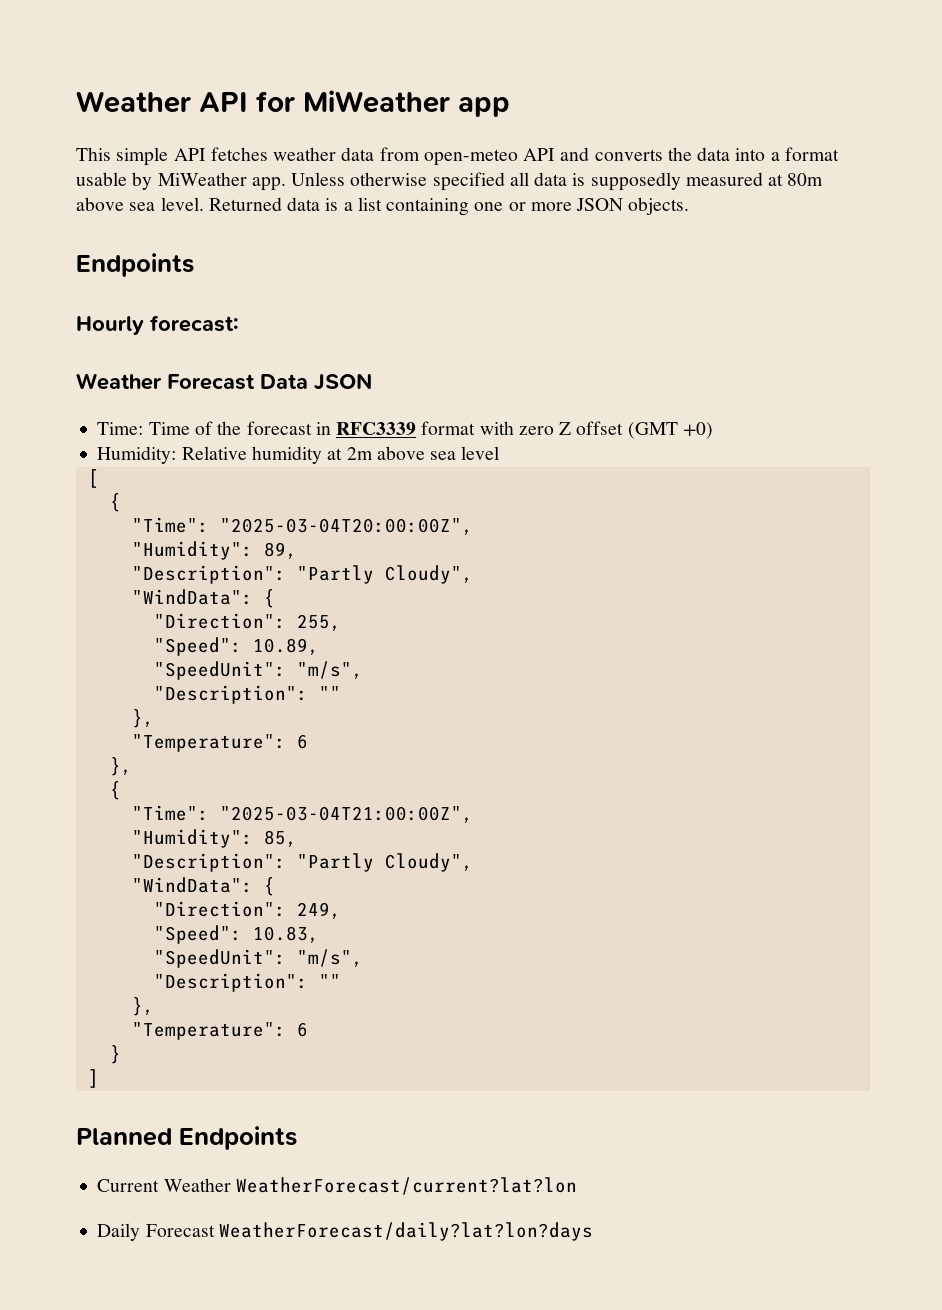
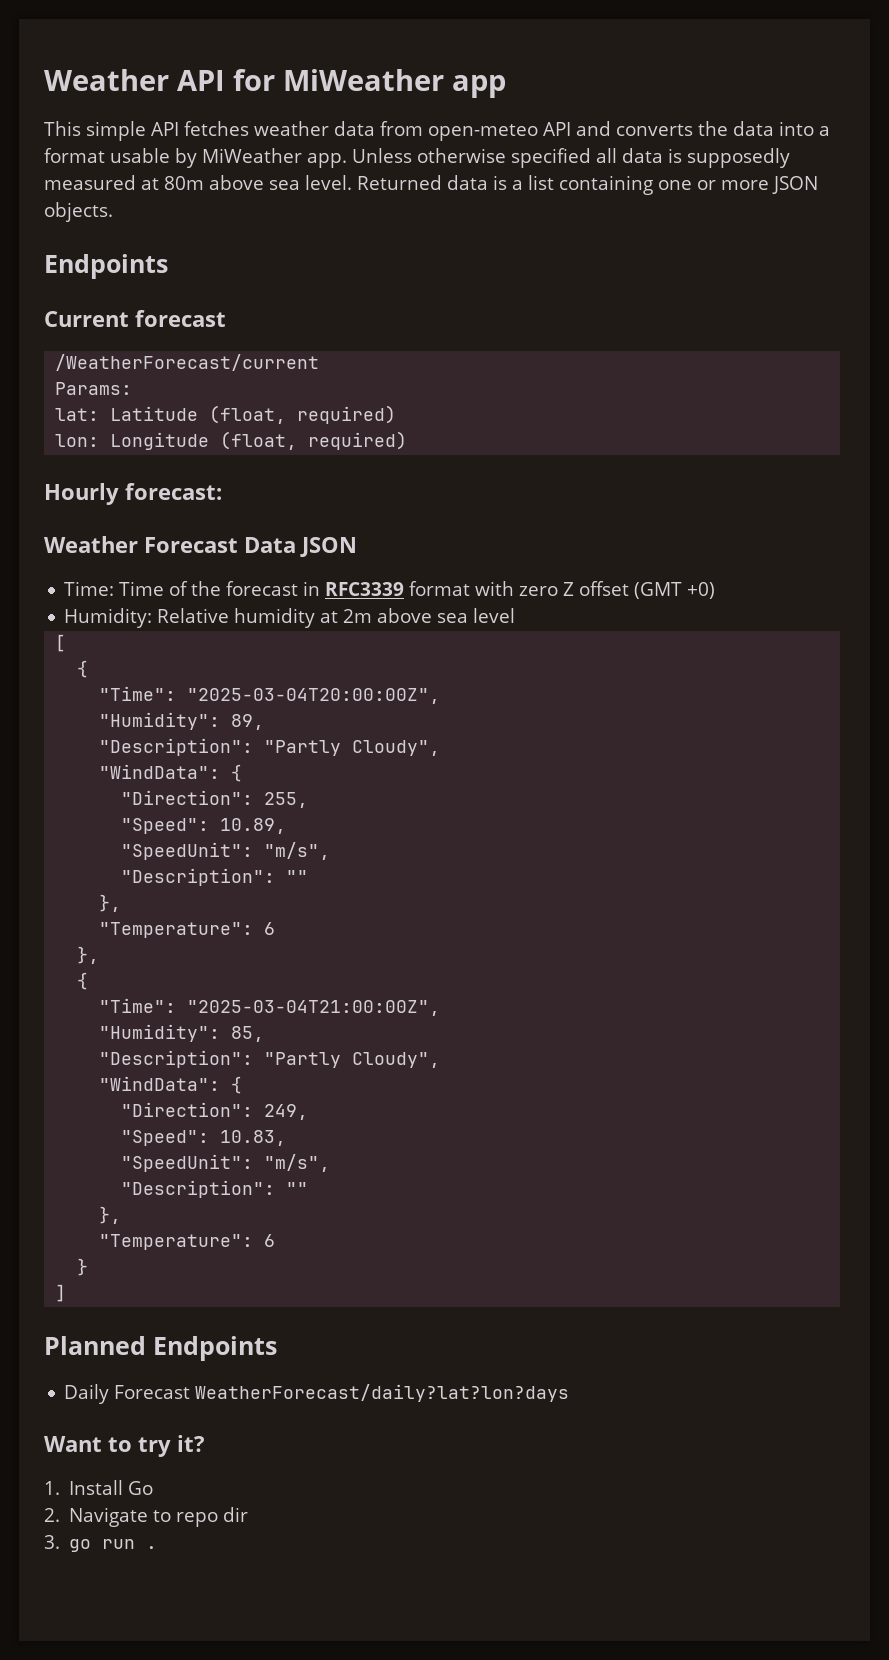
+ Current forecast
+ /WeatherForecast/current
+ Params:
+ lat: Latitude (float, required)
+ lon: Longitude (float, required)
- Current Weather WeatherForecast/current?lat?lon
+ Want to try it?
+ 1. Install Go
+ 2. Navigate to repo dir
+ 3. go run .

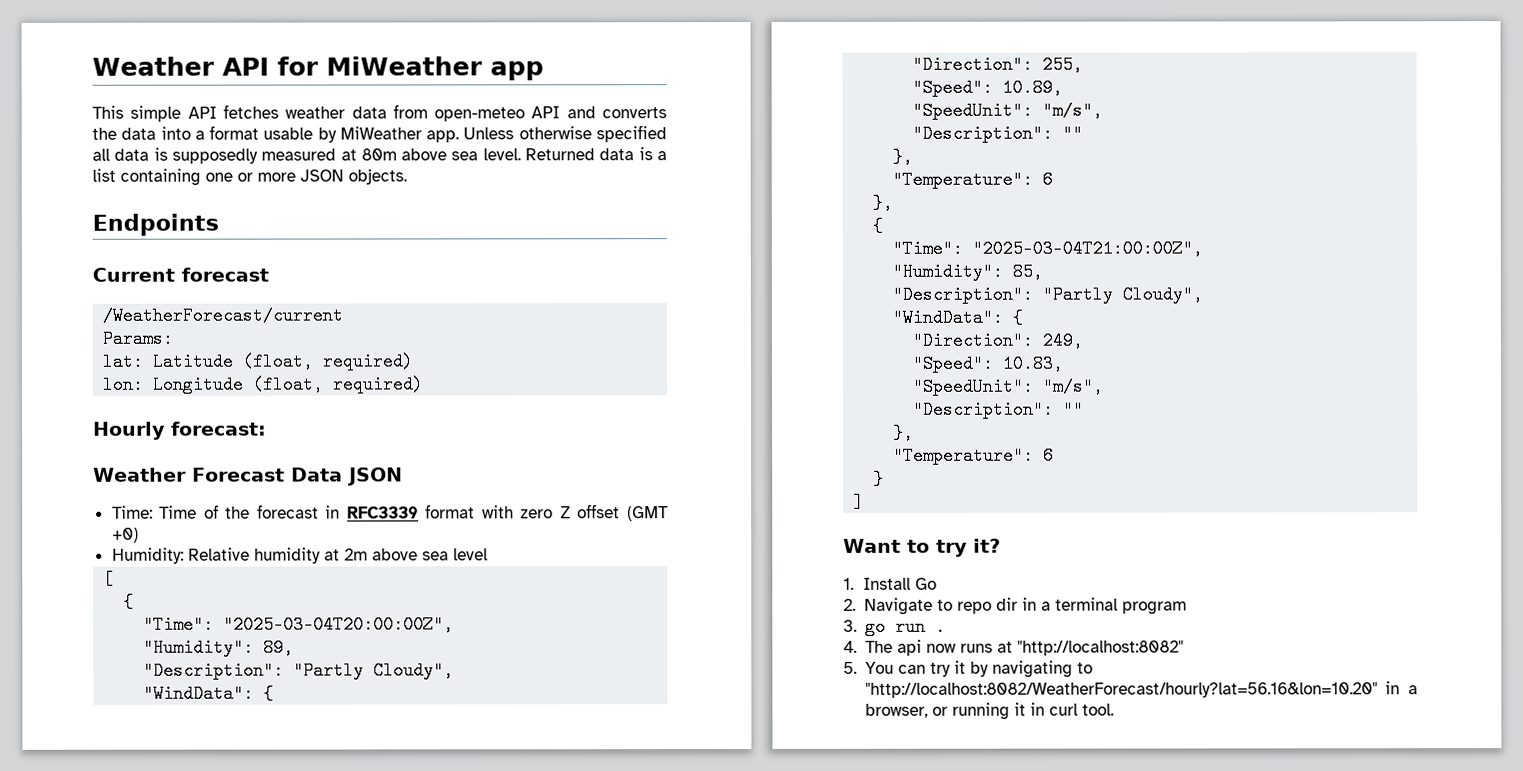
- Planned Endpoints
- Daily Forecast WeatherForecast/daily?lat?lon?days
- 2. Navigate to repo dir
+ 2. Navigate to repo dir in a terminal program
+ 4. The api now runs at "http://localhost:8082"
+ 5. You can try it by navigating to "http://localhost:8082/WeatherForecast/hourly?lat=56.16&lon=10.20" in a browser, or running it in curl tool.

